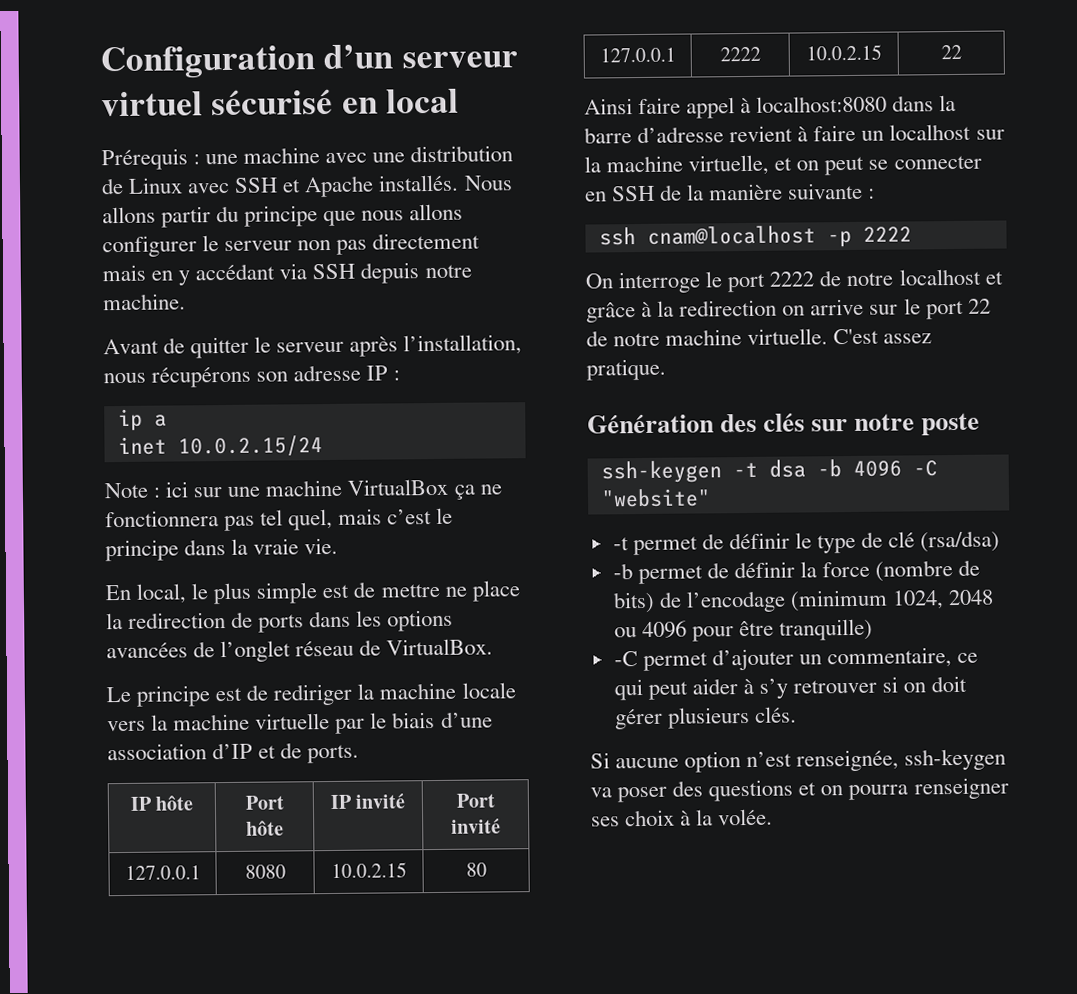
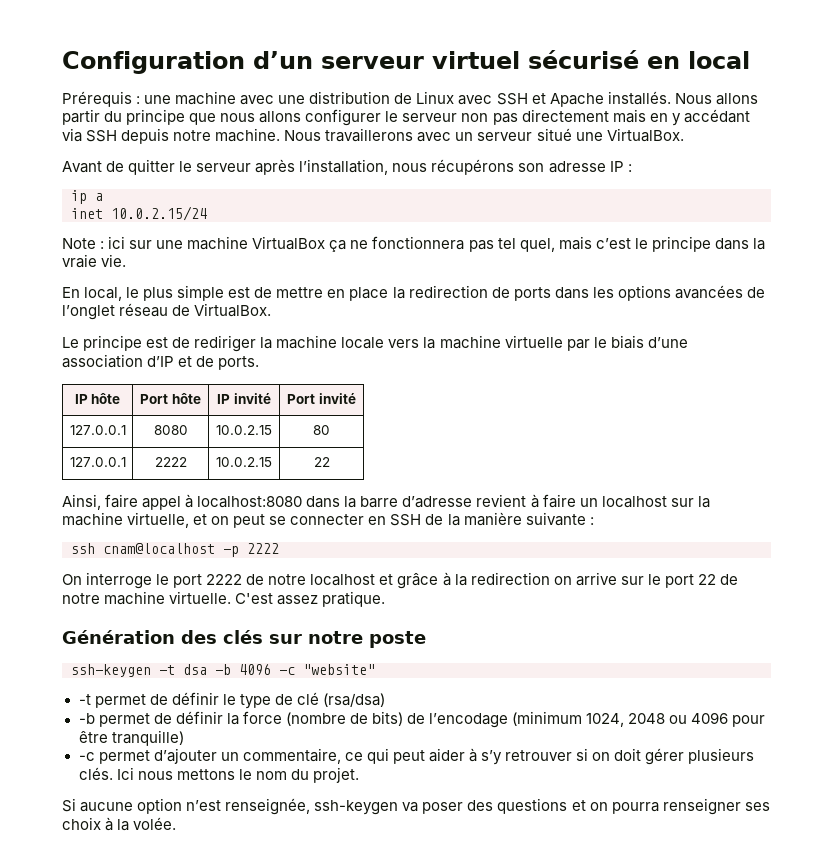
+ Nous travaillerons avec un serveur situé une VirtualBox.
- En local, le plus simple est de mettre ne place la redirection de ports dans les options avancées de l’onglet réseau de VirtualBox.
+ En local, le plus simple est de mettre en place la redirection de ports dans les options avancées de l’onglet réseau de VirtualBox.
- Ainsi faire appel à localhost:8080 dans la barre d’adresse revient à faire un localhost sur la machine virtuelle, et on peut se connecter en SSH de la manière suivante :
+ Ainsi, faire appel à localhost:8080 dans la barre d’adresse revient à faire un localhost sur la machine virtuelle, et on peut se connecter en SSH de la manière suivante :
- ssh-keygen -t dsa -b 4096 -C "website"
+ ssh-keygen -t dsa -b 4096 -c "website"
- -C permet d’ajouter un commentaire, ce qui peut aider à s’y retrouver si on doit gérer plusieurs clés.
+ -c permet d’ajouter un commentaire, ce qui peut aider à s’y retrouver si on doit gérer plusieurs clés. Ici nous mettons le nom du projet.

